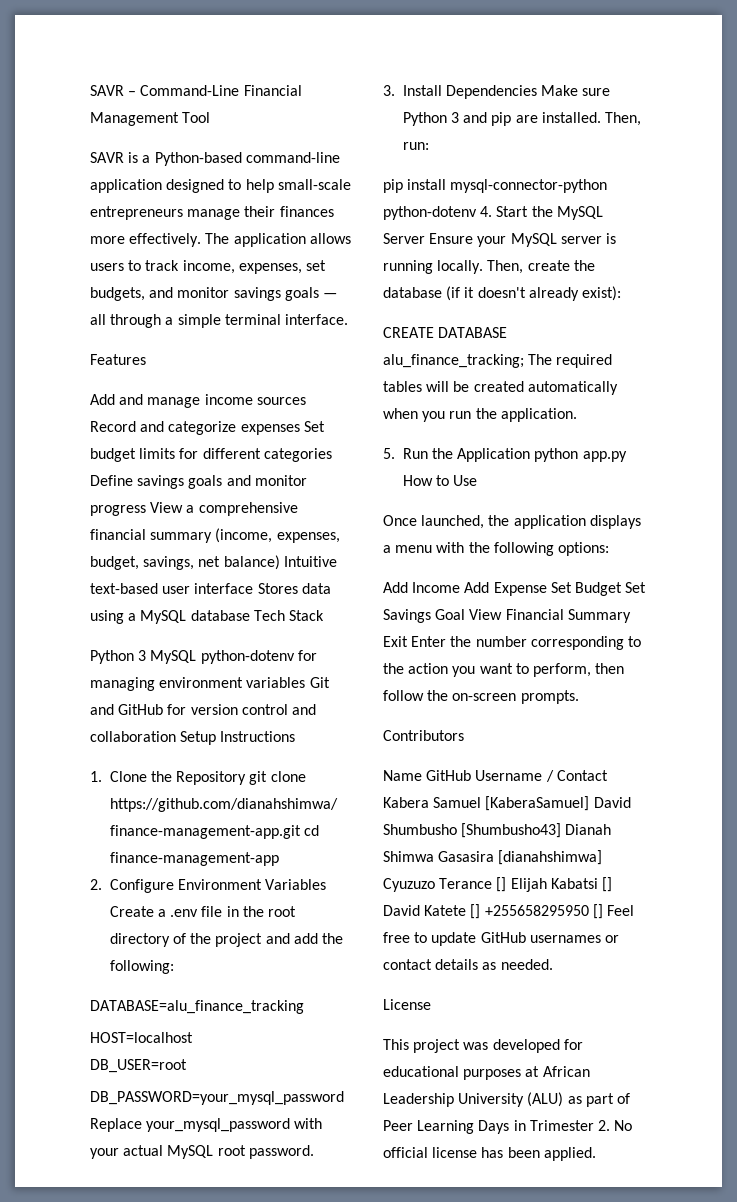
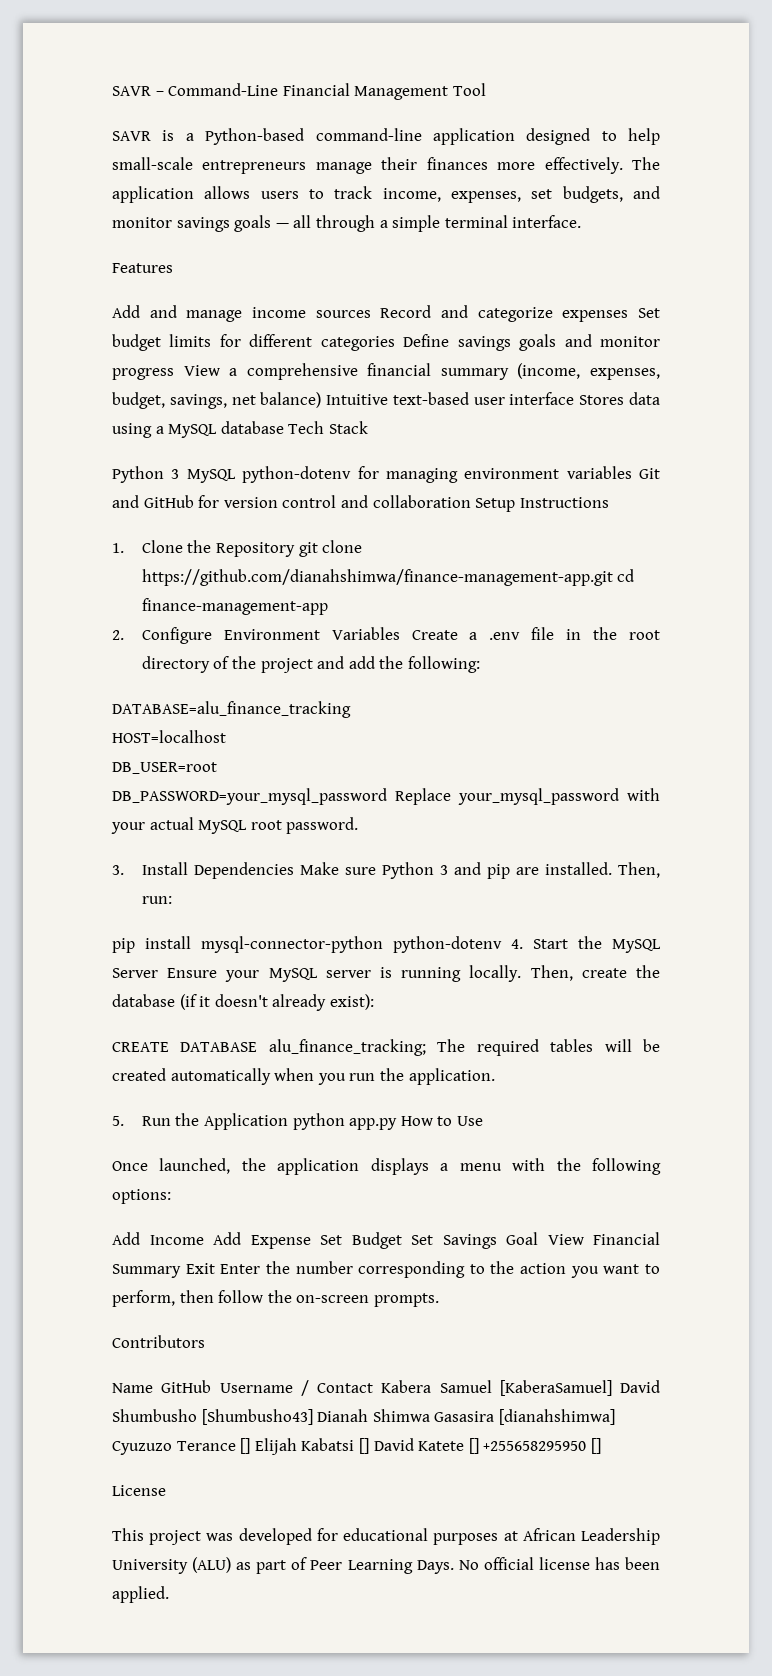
- Name GitHub Username / Contact Kabera Samuel [KaberaSamuel] David Shumbusho [Shumbusho43] Dianah Shimwa Gasasira [dianahshimwa] Cyuzuzo Terance [] Elijah Kabatsi [] David Katete [] +255658295950 [] Feel free to update GitHub usernames or contact details as needed.
+ Name GitHub Username / Contact Kabera Samuel [KaberaSamuel] David Shumbusho [Shumbusho43] Dianah Shimwa Gasasira [dianahshimwa] Cyuzuzo Terance [] Elijah Kabatsi [] David Katete [] +255658295950 []
- This project was developed for educational purposes at African Leadership University (ALU) as part of Peer Learning Days in Trimester 2. No official license has been applied.
+ This project was developed for educational purposes at African Leadership University (ALU) as part of Peer Learning Days. No official license has been applied.

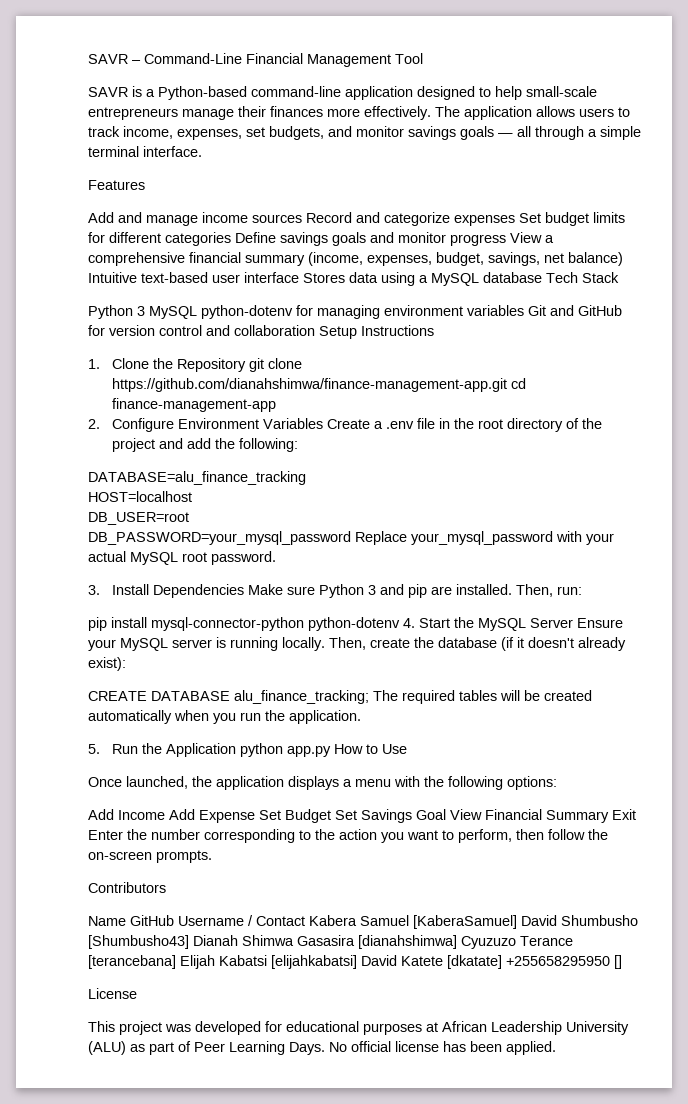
- Name GitHub Username / Contact Kabera Samuel [KaberaSamuel] David Shumbusho [Shumbusho43] Dianah Shimwa Gasasira [dianahshimwa] Cyuzuzo Terance [] Elijah Kabatsi [] David Katete [] +255658295950 []
+ Name GitHub Username / Contact Kabera Samuel [KaberaSamuel] David Shumbusho [Shumbusho43] Dianah Shimwa Gasasira [dianahshimwa] Cyuzuzo Terance [terancebana] Elijah Kabatsi [elijahkabatsi] David Katete [dkatate] +255658295950 []

